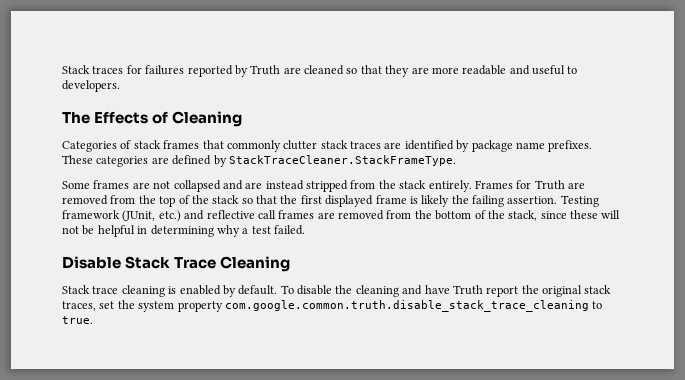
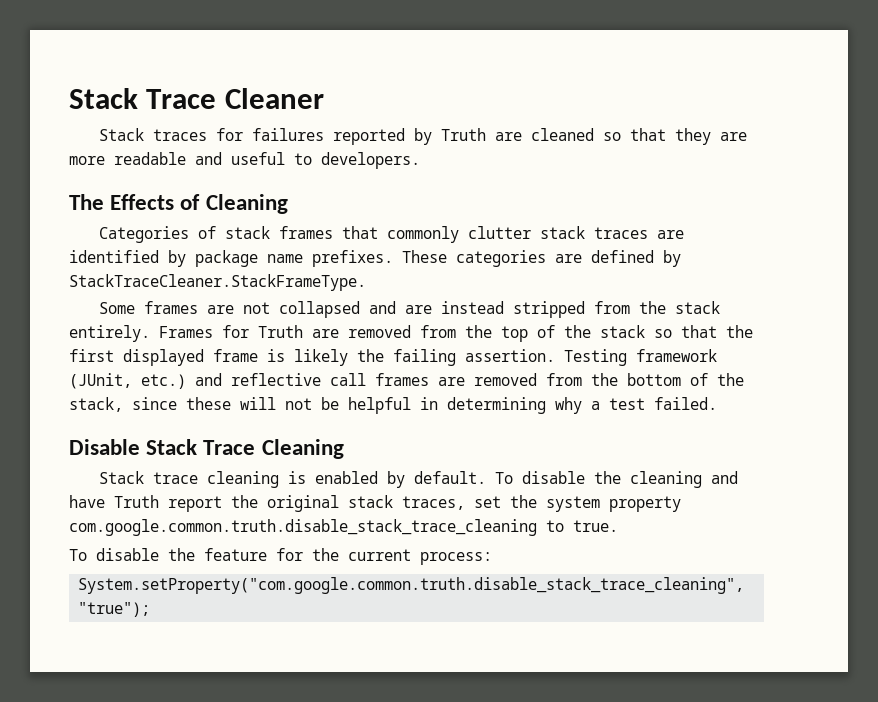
+ Stack Trace Cleaner
+ To disable the feature for the current process:
+ System.setProperty("com.google.common.truth.disable_stack_trace_cleaning", "true");

